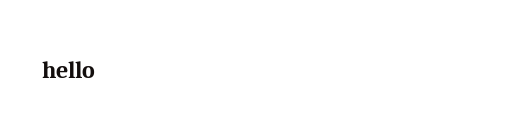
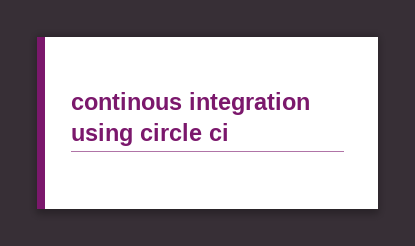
- hello
+ continous integration using circle ci

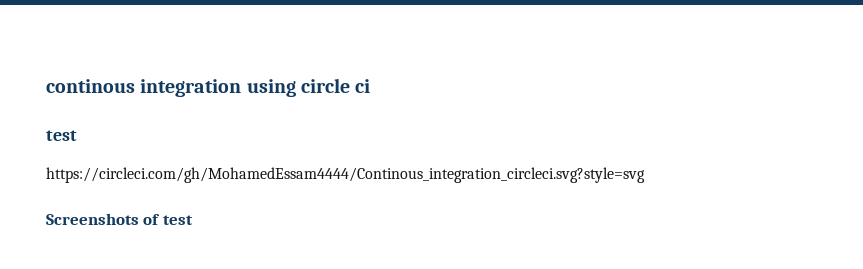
  continous integration using circle ci
+ test
+ https://circleci.com/gh/MohamedEssam4444/Continous_integration_circleci.svg?style=svg
+ Screenshots of test

